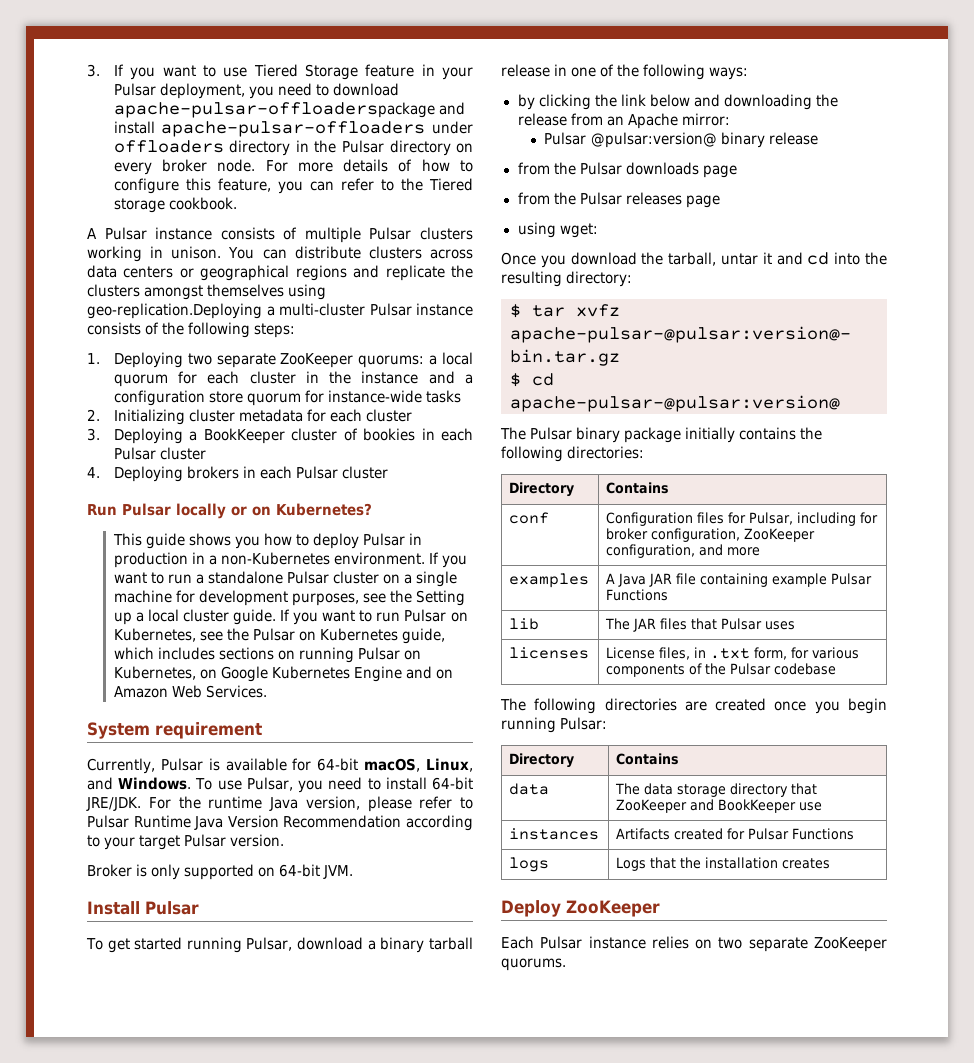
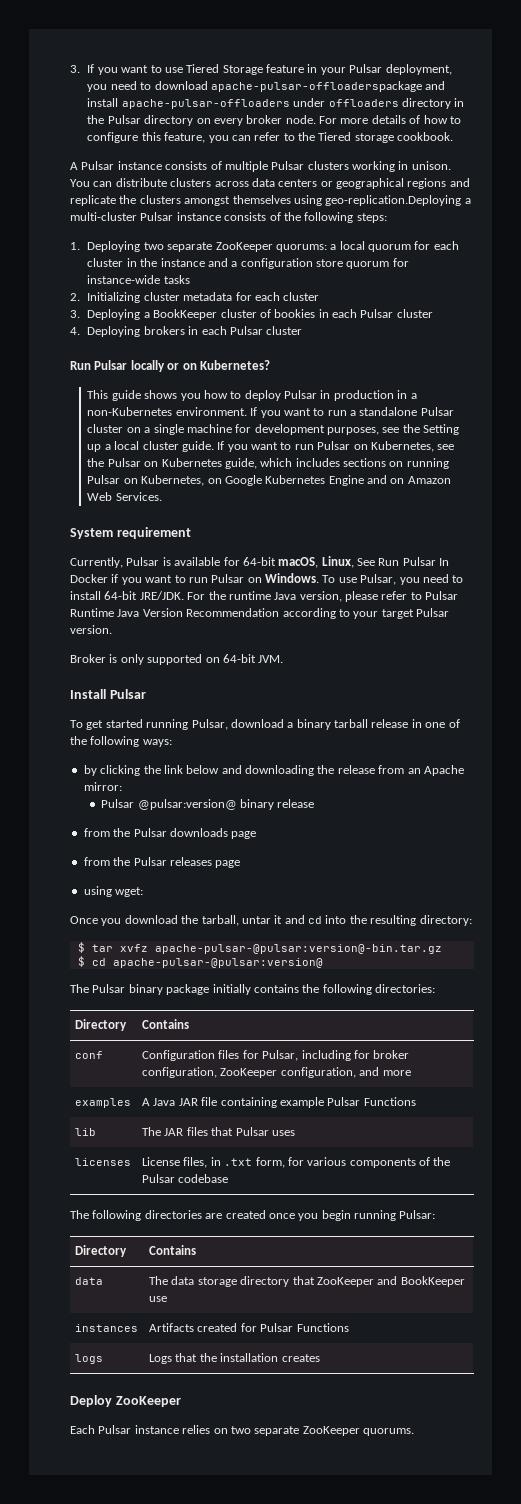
- Currently, Pulsar is available for 64-bit macOS, Linux, and Windows.
+ Currently, Pulsar is available for 64-bit macOS, Linux, See Run Pulsar In Docker if you want to run Pulsar on Windows.

